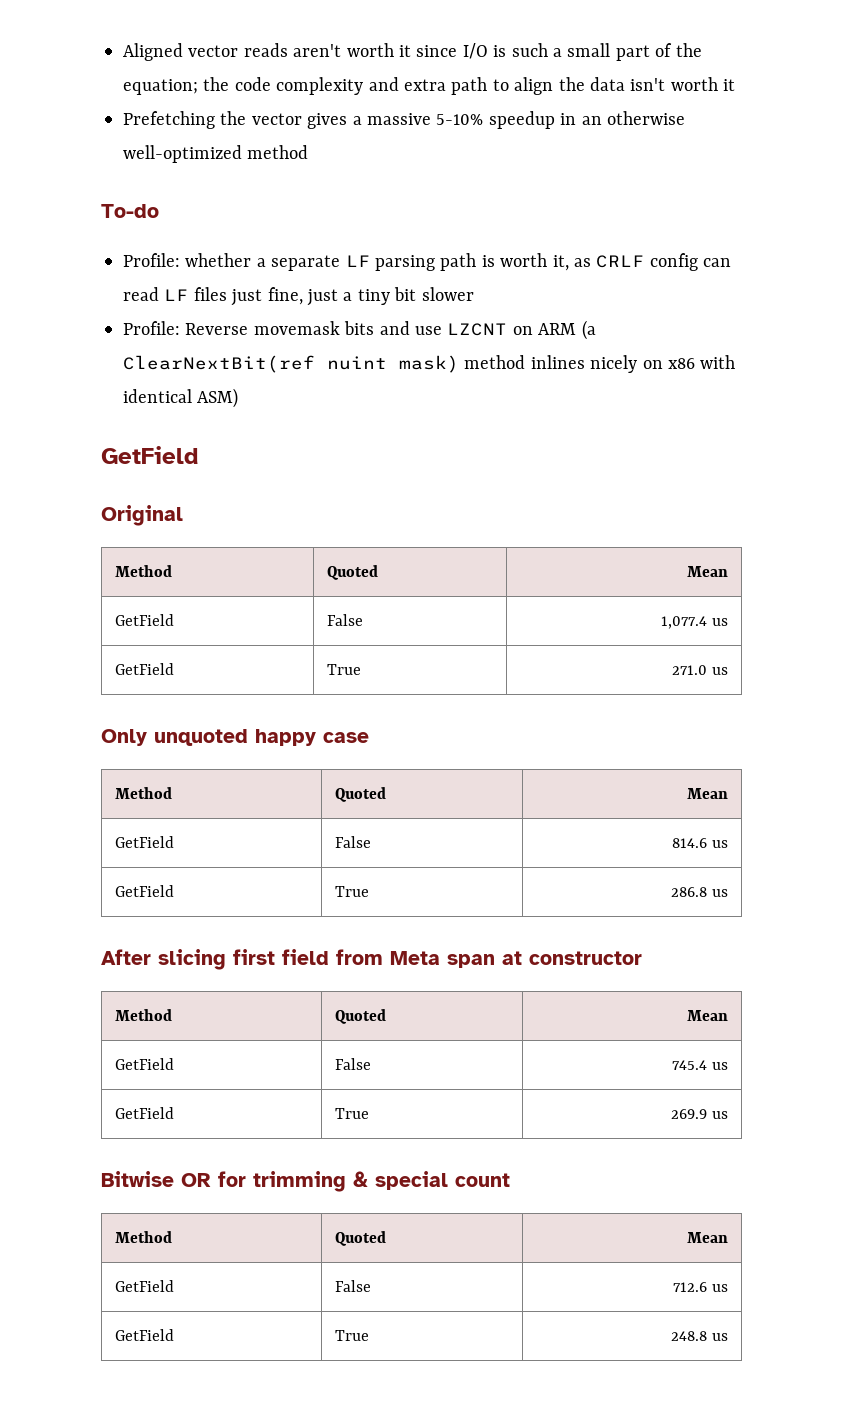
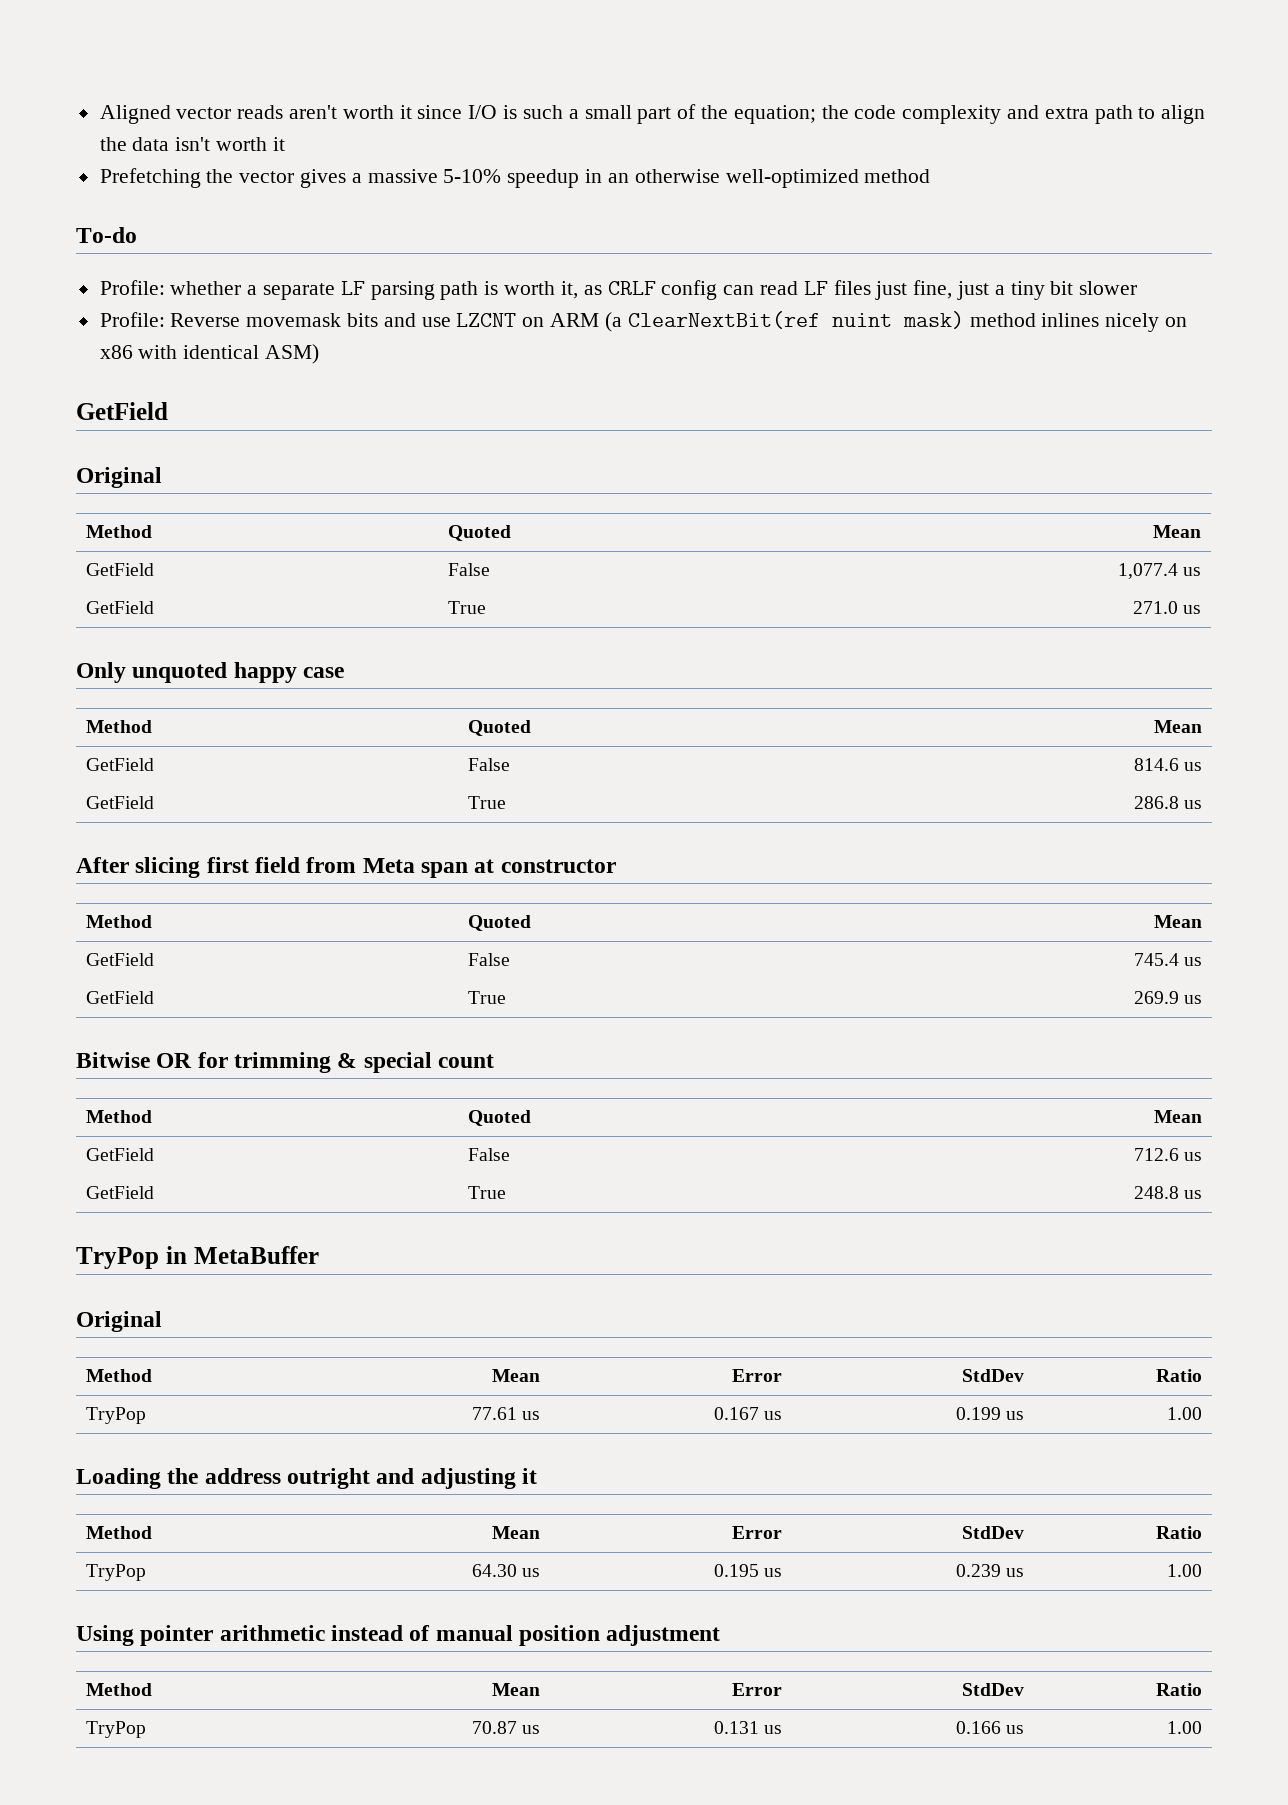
+ TryPop in MetaBuffer
+ Original
+ Method | Mean | Error | StdDev | Ratio
+ TryPop | 77.61 us | 0.167 us | 0.199 us | 1.00
+ Loading the address outright and adjusting it
+ Method | Mean | Error | StdDev | Ratio
+ TryPop | 64.30 us | 0.195 us | 0.239 us | 1.00
+ Using pointer arithmetic instead of manual position adjustment
+ Method | Mean | Error | StdDev | Ratio
+ TryPop | 70.87 us | 0.131 us | 0.166 us | 1.00

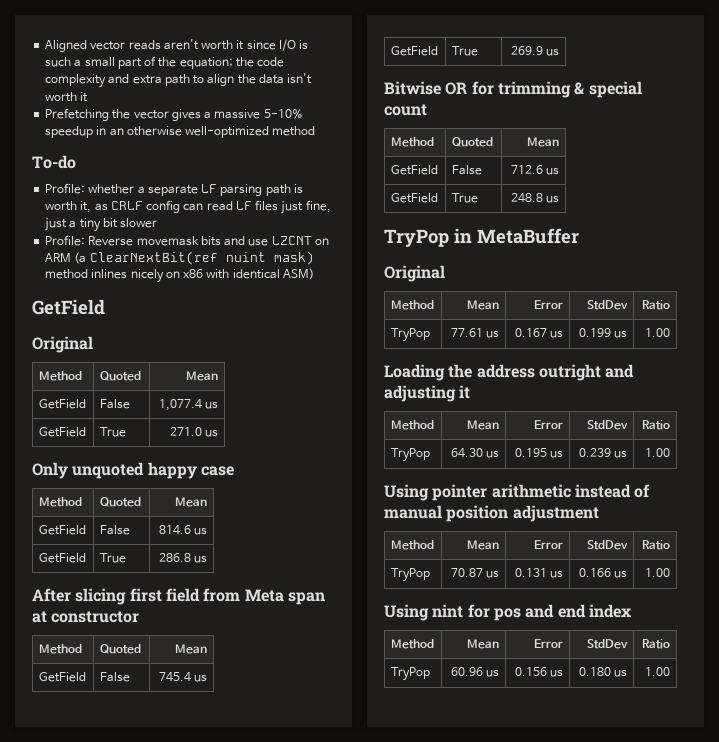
+ Using nint for pos and end index
+ Method | Mean | Error | StdDev | Ratio
+ TryPop | 60.96 us | 0.156 us | 0.180 us | 1.00

